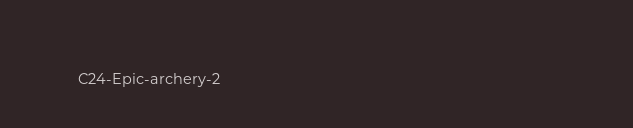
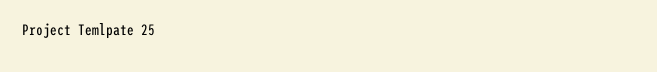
- C24-Epic-archery-2
+ Project Temlpate 25

